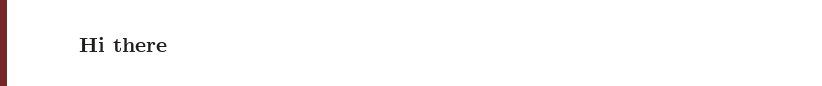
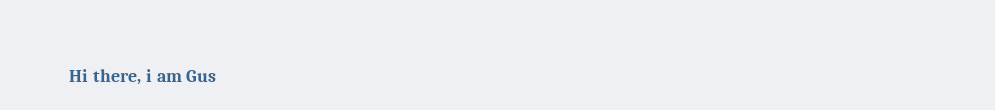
- Hi there
+ Hi there, i am Gus

